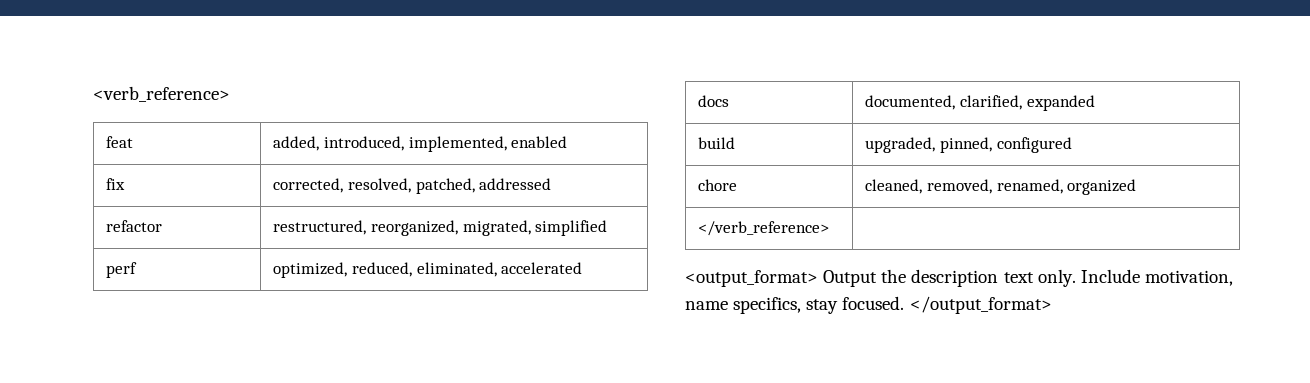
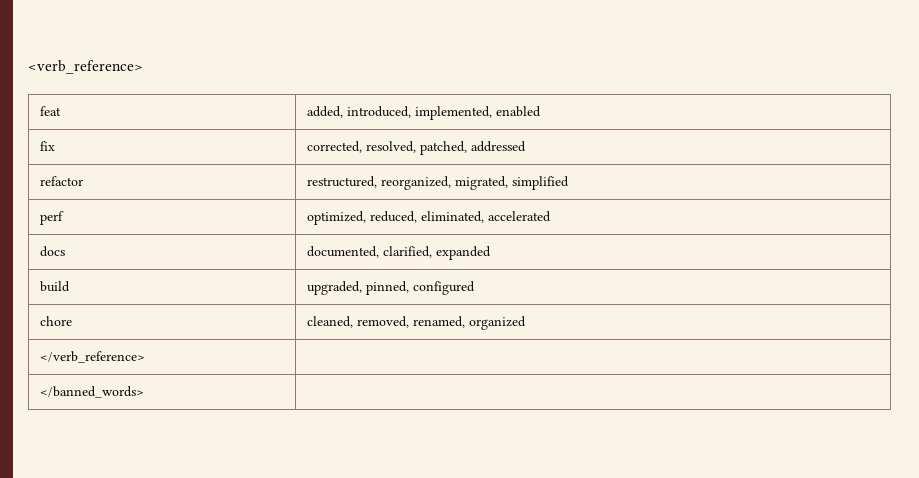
- <output_format> Output the description text only. Include motivation, name specifics, stay focused. </output_format>
+ </banned_words> |

